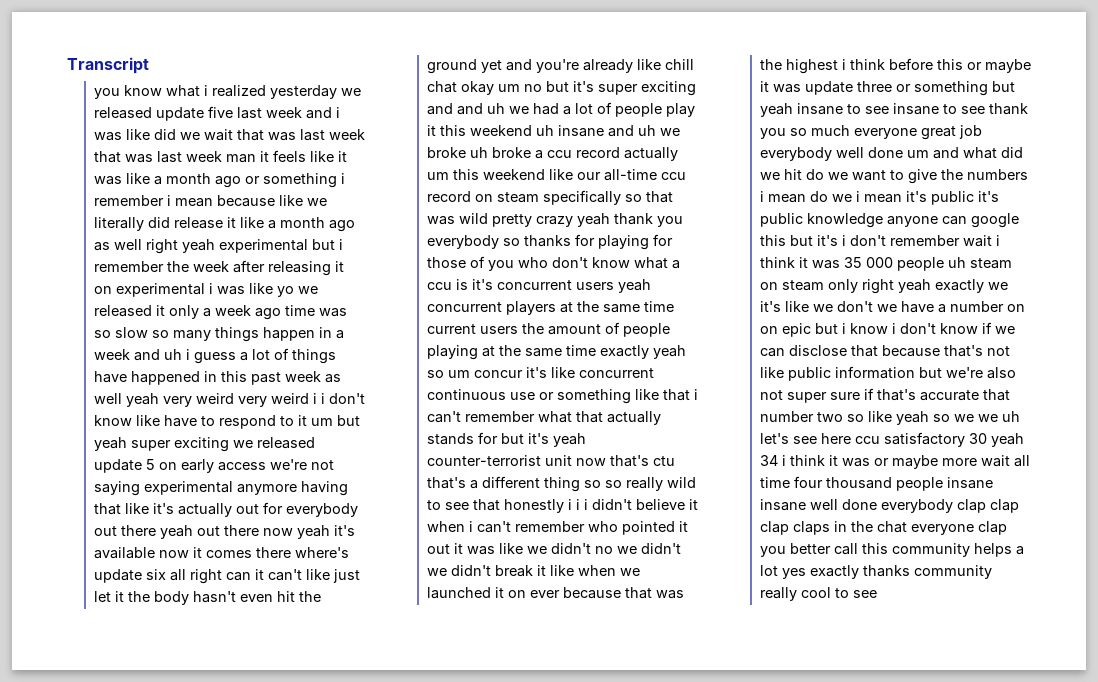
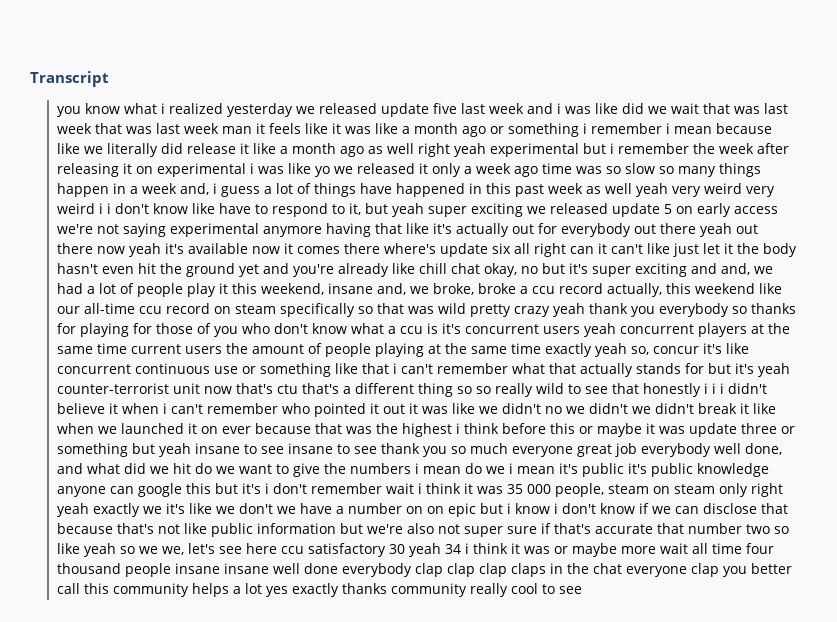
- you know what i realized yesterday we released update five last week and i was like did we wait that was last week that was last week man it feels like it was like a month ago or something i remember i mean because like we literally did release it like a month ago as well right yeah experimental but i remember the week after releasing it on experimental i was like yo we released it only a week ago time was so slow so many things happen in a week and uh i guess a lot of things have happened in this past week as well yeah very weird very weird i i don't know like have to respond to it um but yeah super exciting we released update 5 on early access we're not saying experimental anymore having that like it's actually out for everybody out there yeah out there now yeah it's available now it comes there where's update six all right can it can't like just let it the body hasn't even hit the ground yet and you're already like chill chat okay um no but it's super exciting and and uh we had a lot of people play it this weekend uh insane and uh we broke uh broke a ccu record actually um this weekend like our all-time ccu record on steam specifically so that was wild pretty crazy yeah thank you everybody so thanks for playing for those of you who don't know what a ccu is it's concurrent users yeah concurrent players at the same time current users the amount of people playing at the same time exactly yeah so um concur it's like concurrent continuous use or something like that i can't remember what that actually stands for but it's yeah counter-terrorist unit now that's ctu that's a different thing so so really wild to see that honestly i i i didn't believe it when i can't remember who pointed it out it was like we didn't no we didn't we didn't break it like when we launched it on ever because that was the highest i think before this or maybe it was update three or something but yeah insane to see insane to see thank you so much everyone great job everybody well done um and what did we hit do we want to give the numbers i mean do we i mean it's public it's public knowledge anyone can google this but it's i don't remember wait i think it was 35 000 people uh steam on steam only right yeah exactly we it's like we don't we have a number on on epic but i know i don't know if we can disclose that because that's not like public information but we're also not super sure if that's accurate that number two so like yeah so we we uh let's see here ccu satisfactory 30 yeah 34 i think it was or maybe more wait all time four thousand people insane insane well done everybody clap clap clap claps in the chat everyone clap you better call this community helps a lot yes exactly thanks community really cool to see
+ you know what i realized yesterday we released update five last week and i was like did we wait that was last week that was last week man it feels like it was like a month ago or something i remember i mean because like we literally did release it like a month ago as well right yeah experimental but i remember the week after releasing it on experimental i was like yo we released it only a week ago time was so slow so many things happen in a week and, i guess a lot of things have happened in this past week as well yeah very weird very weird i i don't know like have to respond to it, but yeah super exciting we released update 5 on early access we're not saying experimental anymore having that like it's actually out for everybody out there yeah out there now yeah it's available now it comes there where's update six all right can it can't like just let it the body hasn't even hit the ground yet and you're already like chill chat okay, no but it's super exciting and and, we had a lot of people play it this weekend, insane and, we broke, broke a ccu record actually, this weekend like our all-time ccu record on steam specifically so that was wild pretty crazy yeah thank you everybody so thanks for playing for those of you who don't know what a ccu is it's concurrent users yeah concurrent players at the same time current users the amount of people playing at the same time exactly yeah so, concur it's like concurrent continuous use or something like that i can't remember what that actually stands for but it's yeah counter-terrorist unit now that's ctu that's a different thing so so really wild to see that honestly i i i didn't believe it when i can't remember who pointed it out it was like we didn't no we didn't we didn't break it like when we launched it on ever because that was the highest i think before this or maybe it was update three or something but yeah insane to see insane to see thank you so much everyone great job everybody well done, and what did we hit do we want to give the numbers i mean do we i mean it's public it's public knowledge anyone can google this but it's i don't remember wait i think it was 35 000 people, steam on steam only right yeah exactly we it's like we don't we have a number on on epic but i know i don't know if we can disclose that because that's not like public information but we're also not super sure if that's accurate that number two so like yeah so we we, let's see here ccu satisfactory 30 yeah 34 i think it was or maybe more wait all time four thousand people insane insane well done everybody clap clap clap claps in the chat everyone clap you better call this community helps a lot yes exactly thanks community really cool to see

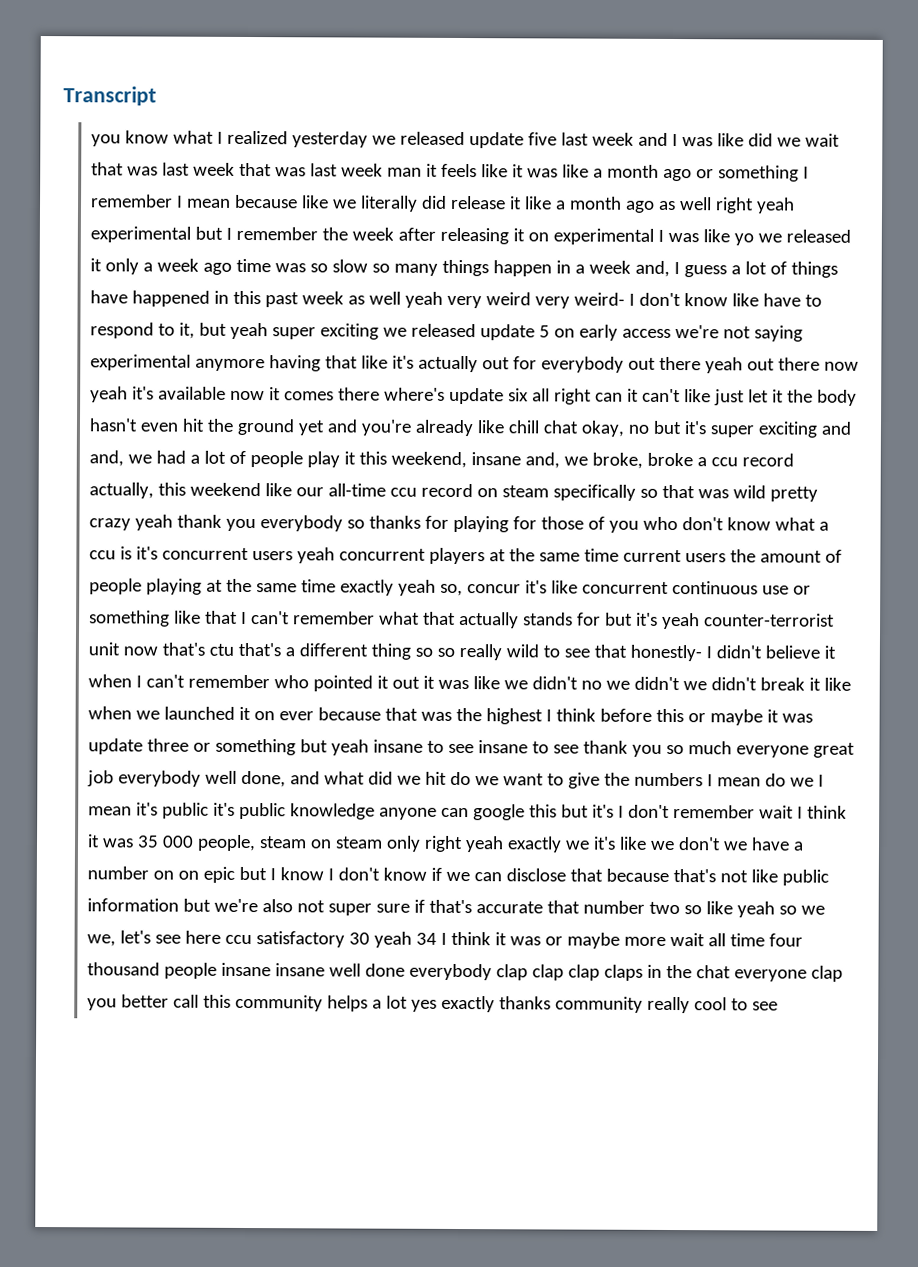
- you know what i realized yesterday we released update five last week and i was like did we wait that was last week that was last week man it feels like it was like a month ago or something i remember i mean because like we literally did release it like a month ago as well right yeah experimental but i remember the week after releasing it on experimental i was like yo we released it only a week ago time was so slow so many things happen in a week and, i guess a lot of things have happened in this past week as well yeah very weird very weird i i don't know like have to respond to it, but yeah super exciting we released update 5 on early access we're not saying experimental anymore having that like it's actually out for everybody out there yeah out there now yeah it's available now it comes there where's update six all right can it can't like just let it the body hasn't even hit the ground yet and you're already like chill chat okay, no but it's super exciting and and, we had a lot of people play it this weekend, insane and, we broke, broke a ccu record actually, this weekend like our all-time ccu record on steam specifically so that was wild pretty crazy yeah thank you everybody so thanks for playing for those of you who don't know what a ccu is it's concurrent users yeah concurrent players at the same time current users the amount of people playing at the same time exactly yeah so, concur it's like concurrent continuous use or something like that i can't remember what that actually stands for but it's yeah counter-terrorist unit now that's ctu that's a different thing so so really wild to see that honestly i i i didn't believe it when i can't remember who pointed it out it was like we didn't no we didn't we didn't break it like when we launched it on ever because that was the highest i think before this or maybe it was update three or something but yeah insane to see insane to see thank you so much everyone great job everybody well done, and what did we hit do we want to give the numbers i mean do we i mean it's public it's public knowledge anyone can google this but it's i don't remember wait i think it was 35 000 people, steam on steam only right yeah exactly we it's like we don't we have a number on on epic but i know i don't know if we can disclose that because that's not like public information but we're also not super sure if that's accurate that number two so like yeah so we we, let's see here ccu satisfactory 30 yeah 34 i think it was or maybe more wait all time four thousand people insane insane well done everybody clap clap clap claps in the chat everyone clap you better call this community helps a lot yes exactly thanks community really cool to see
+ you know what I realized yesterday we released update five last week and I was like did we wait that was last week that was last week man it feels like it was like a month ago or something I remember I mean because like we literally did release it like a month ago as well right yeah experimental but I remember the week after releasing it on experimental I was like yo we released it only a week ago time was so slow so many things happen in a week and, I guess a lot of things have happened in this past week as well yeah very weird very weird- I don't know like have to respond to it, but yeah super exciting we released update 5 on early access we're not saying experimental anymore having that like it's actually out for everybody out there yeah out there now yeah it's available now it comes there where's update six all right can it can't like just let it the body hasn't even hit the ground yet and you're already like chill chat okay, no but it's super exciting and and, we had a lot of people play it this weekend, insane and, we broke, broke a ccu record actually, this weekend like our all-time ccu record on steam specifically so that was wild pretty crazy yeah thank you everybody so thanks for playing for those of you who don't know what a ccu is it's concurrent users yeah concurrent players at the same time current users the amount of people playing at the same time exactly yeah so, concur it's like concurrent continuous use or something like that I can't remember what that actually stands for but it's yeah counter-terrorist unit now that's ctu that's a different thing so so really wild to see that honestly- I didn't believe it when I can't remember who pointed it out it was like we didn't no we didn't we didn't break it like when we launched it on ever because that was the highest I think before this or maybe it was update three or something but yeah insane to see insane to see thank you so much everyone great job everybody well done, and what did we hit do we want to give the numbers I mean do we I mean it's public it's public knowledge anyone can google this but it's I don't remember wait I think it was 35 000 people, steam on steam only right yeah exactly we it's like we don't we have a number on on epic but I know I don't know if we can disclose that because that's not like public information but we're also not super sure if that's accurate that number two so like yeah so we we, let's see here ccu satisfactory 30 yeah 34 I think it was or maybe more wait all time four thousand people insane insane well done everybody clap clap clap claps in the chat everyone clap you better call this community helps a lot yes exactly thanks community really cool to see

